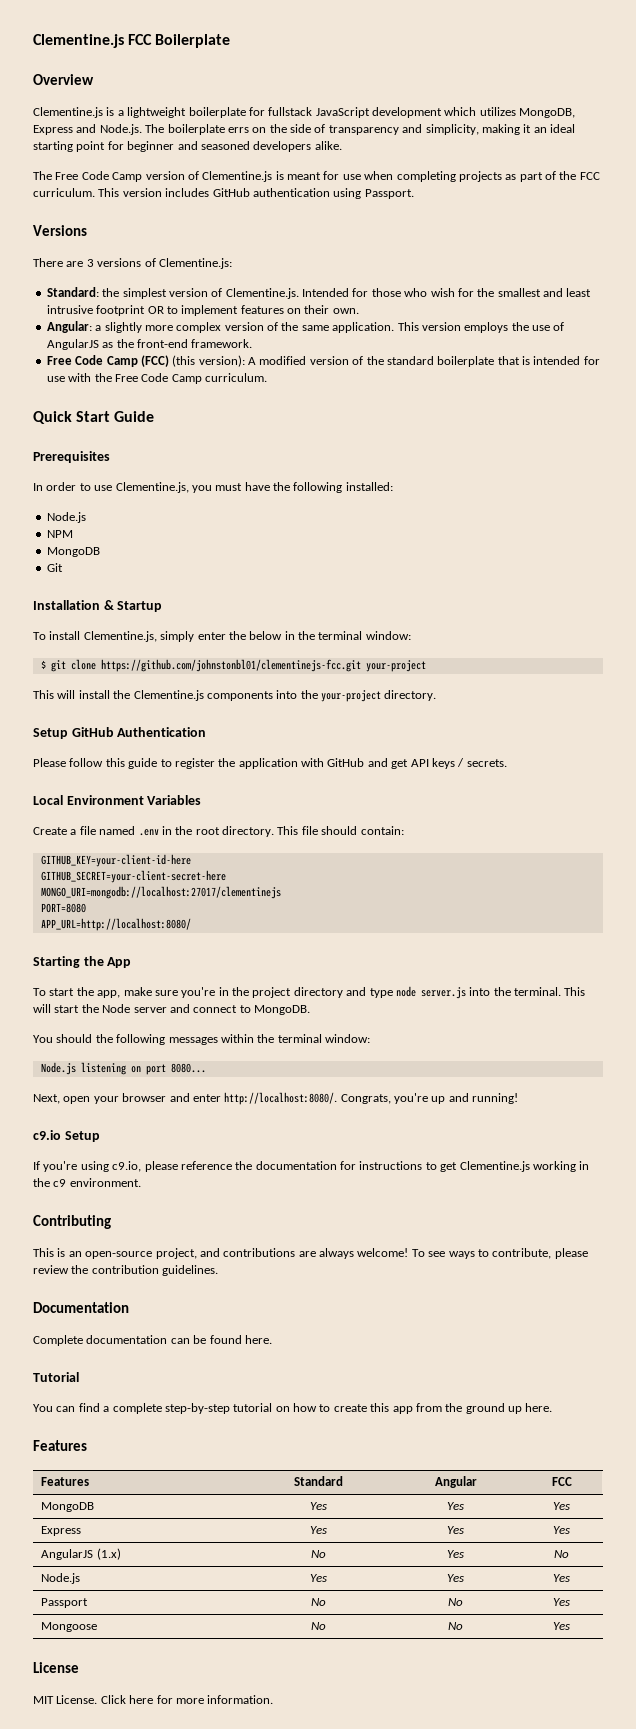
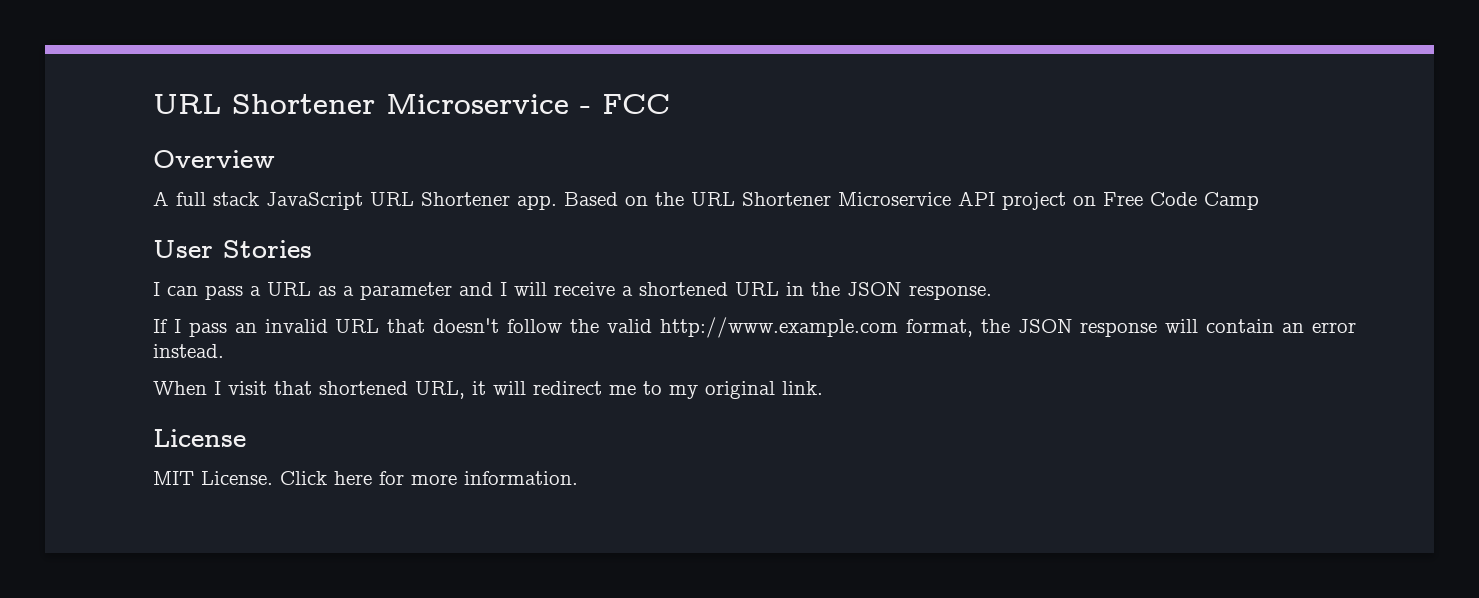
- Clementine.js FCC Boilerplate
+ URL Shortener Microservice - FCC
- Clementine.js is a lightweight boilerplate for fullstack JavaScript development which utilizes MongoDB, Express and Node.js. The boilerplate errs on the side of transparency and simplicity, making it an ideal starting point for beginner and seasoned developers alike.
- The Free Code Camp version of Clementine.js is meant for use when completing projects as part of the FCC curriculum. This version includes GitHub authentication using Passport.
- Versions
- There are 3 versions of Clementine.js:
- Standard: the simplest version of Clementine.js. Intended for those who wish for the smallest and least intrusive footprint OR to implement features on their own.
- Angular: a slightly more complex version of the same application. This version employs the use of AngularJS as the front-end framework.
- Free Code Camp (FCC) (this version): A modified version of the standard boilerplate that is intended for use with the Free Code Camp curriculum.
- Quick Start Guide
- Prerequisites
- In order to use Clementine.js, you must have the following installed:
- Node.js
- NPM
- MongoDB
- Git
- Installation & Startup
- To install Clementine.js, simply enter the below in the terminal window:
- $ git clone https://github.com/johnstonbl01/clementinejs-fcc.git your-project
- This will install the Clementine.js components into the your-project directory.
- Setup GitHub Authentication
- Please follow this guide to register the application with GitHub and get API keys / secrets.
- Local Environment Variables
- Create a file named .env in the root directory. This file should contain:
- GITHUB_KEY=your-client-id-here
- GITHUB_SECRET=your-client-secret-here
- MONGO_URI=mongodb://localhost:27017/clementinejs
- PORT=8080
- APP_URL=http://localhost:8080/
- Starting the App
- To start the app, make sure you're in the project directory and type node server.js into the terminal. This will start the Node server and connect to MongoDB.
- You should the following messages within the terminal window:
- Node.js listening on port 8080...
- Next, open your browser and enter http://localhost:8080/. Congrats, you're up and running!
- c9.io Setup
- If you're using c9.io, please reference the documentation for instructions to get Clementine.js working in the c9 environment.
- Contributing
- This is an open-source project, and contributions are always welcome! To see ways to contribute, please review the contribution guidelines.
- Documentation
- Complete documentation can be found here.
- Tutorial
- You can find a complete step-by-step tutorial on how to create this app from the ground up here.
- Features
- Features | Standard | Angular | FCC
- MongoDB | Yes | Yes | Yes
- Express | Yes | Yes | Yes
- AngularJS (1.x) | No | Yes | No
- Node.js | Yes | Yes | Yes
- Passport | No | No | Yes
- Mongoose | No | No | Yes
+ A full stack JavaScript URL Shortener app. Based on the URL Shortener Microservice API project on Free Code Camp
+ User Stories
+ I can pass a URL as a parameter and I will receive a shortened URL in the JSON response.
+ If I pass an invalid URL that doesn't follow the valid http://www.example.com format, the JSON response will contain an error instead.
+ When I visit that shortened URL, it will redirect me to my original link.

